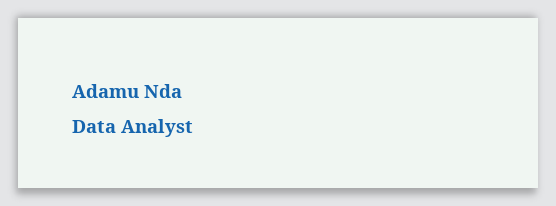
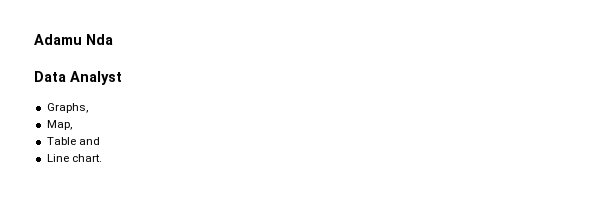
+ Graphs,
+ Map,
+ Table and
+ Line chart.

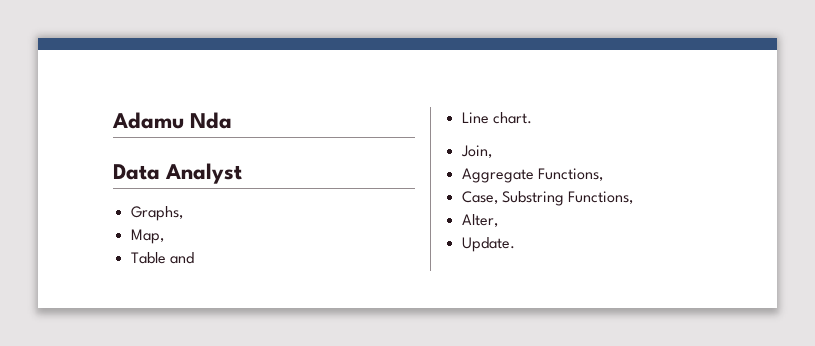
+ Join,
+ Aggregate Functions,
+ Case, Substring Functions,
+ Alter,
+ Update.

